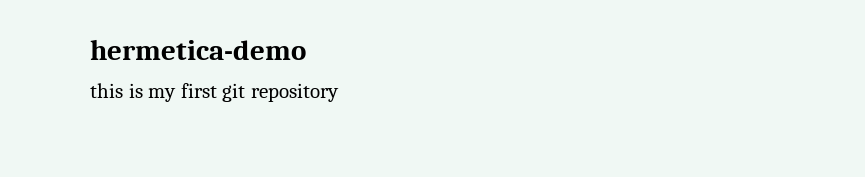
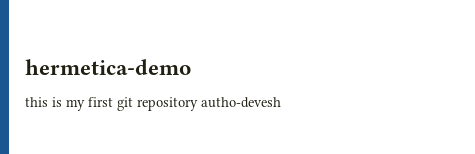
- this is my first git repository
+ this is my first git repository autho-devesh

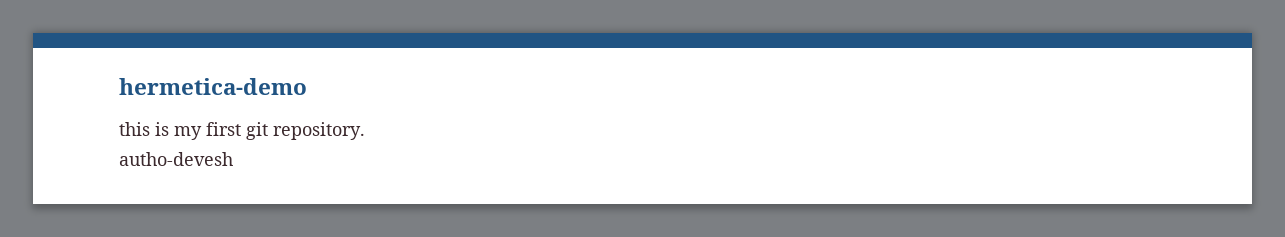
- this is my first git repository autho-devesh
+ this is my first git repository.
+ autho-devesh

